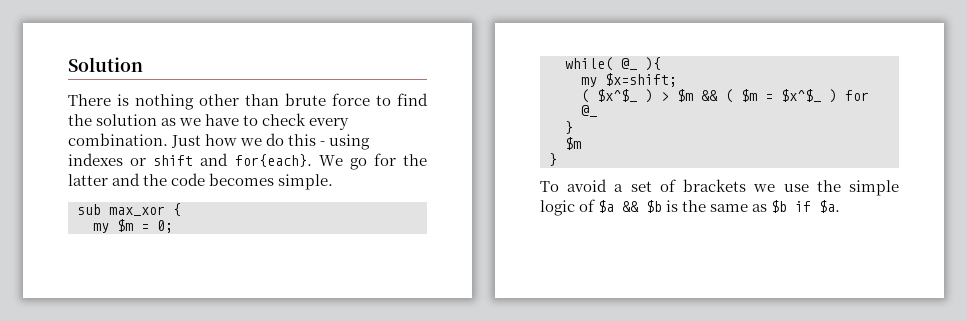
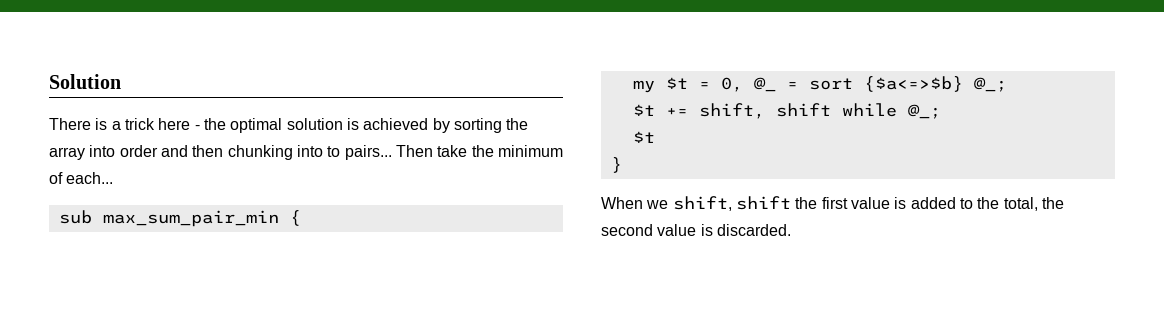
- There is nothing other than brute force to find the solution as we have to check every combination. Just how we do this - using indexes or shift and for{each}. We go for the latter and the code becomes simple.
+ There is a trick here - the optimal solution is achieved by sorting the array into order and then chunking into to pairs... Then take the minimum of each...
- sub max_xor {
+ sub max_sum_pair_min {
- my $m = 0;
- while( @_ ){
- my $x=shift;
- ( $x^$_ ) > $m && ( $m = $x^$_ ) for @_
+ my $t = 0, @_ = sort {$a<=>$b} @_;
+ $t += shift, shift while @_;
+ $t
  }
- $m
- }
- To avoid a set of brackets we use the simple logic of $a && $b is the same as $b if $a.
+ When we shift, shift the first value is added to the total, the second value is discarded.

